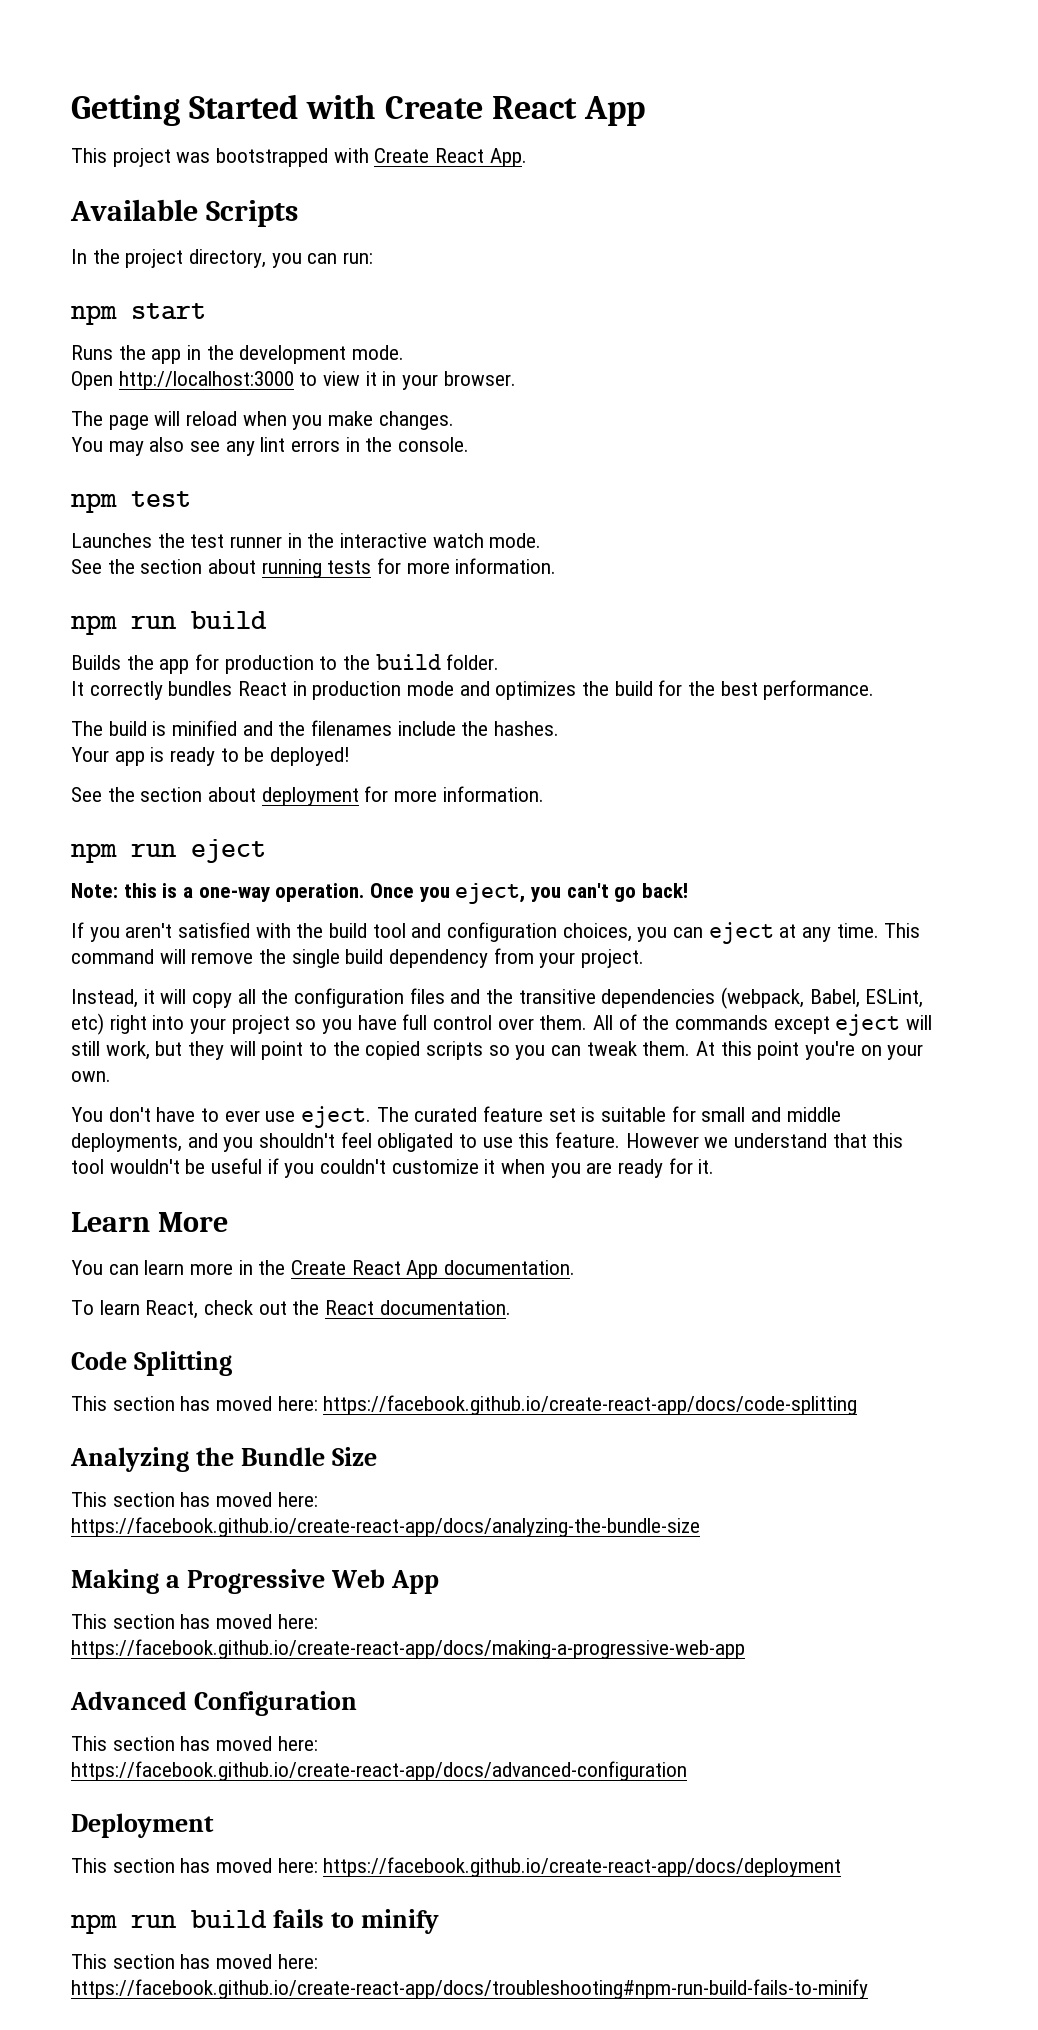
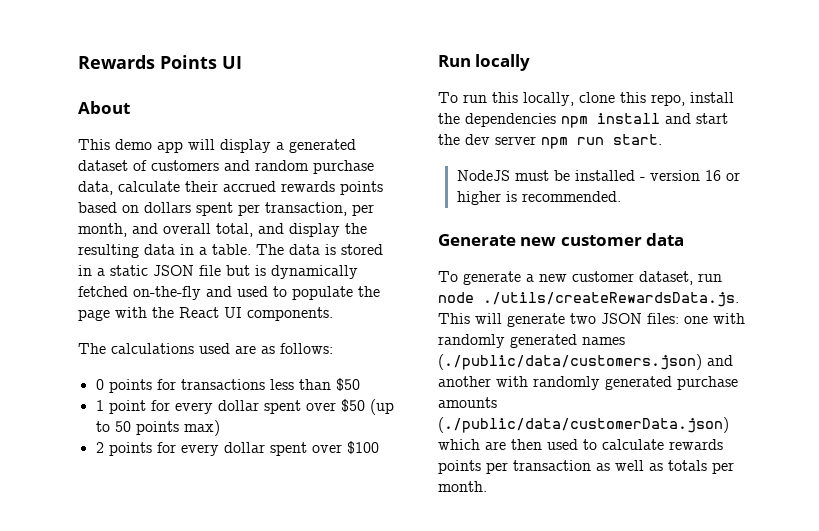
- Getting Started with Create React App
- This project was bootstrapped with Create React App.
- Available Scripts
- In the project directory, you can run:
- npm start
- Runs the app in the development mode.
- Open http://localhost:3000 to view it in your browser.
- The page will reload when you make changes.
- You may also see any lint errors in the console.
- npm test
- Launches the test runner in the interactive watch mode.
- See the section about running tests for more information.
- npm run build
- Builds the app for production to the build folder.
- It correctly bundles React in production mode and optimizes the build for the best performance.
- The build is minified and the filenames include the hashes.
- Your app is ready to be deployed!
- See the section about deployment for more information.
- npm run eject
- Note: this is a one-way operation. Once you eject, you can't go back!
- If you aren't satisfied with the build tool and configuration choices, you can eject at any time. This command will remove the single build dependency from your project.
- Instead, it will copy all the configuration files and the transitive dependencies (webpack, Babel, ESLint, etc) right into your project so you have full control over them. All of the commands except eject will still work, but they will point to the copied scripts so you can tweak them. At this point you're on your own.
- You don't have to ever use eject. The curated feature set is suitable for small and middle deployments, and you shouldn't feel obligated to use this feature. However we understand that this tool wouldn't be useful if you couldn't customize it when you are ready for it.
- Learn More
- You can learn more in the Create React App documentation.
- To learn React, check out the React documentation.
- Code Splitting
- This section has moved here: https://facebook.github.io/create-react-app/docs/code-splitting
- Analyzing the Bundle Size
- This section has moved here: https://facebook.github.io/create-react-app/docs/analyzing-the-bundle-size
- Making a Progressive Web App
- This section has moved here: https://facebook.github.io/create-react-app/docs/making-a-progressive-web-app
- Advanced Configuration
- This section has moved here: https://facebook.github.io/create-react-app/docs/advanced-configuration
- Deployment
- This section has moved here: https://facebook.github.io/create-react-app/docs/deployment
- npm run build fails to minify
- This section has moved here: https://facebook.github.io/create-react-app/docs/troubleshooting#npm-run-build-fails-to-minify
+ Rewards Points UI
+ About
+ This demo app will display a generated dataset of customers and random purchase data, calculate their accrued rewards points based on dollars spent per transaction, per month, and overall total, and display the resulting data in a table. The data is stored in a static JSON file but is dynamically fetched on-the-fly and used to populate the page with the React UI components.
+ The calculations used are as follows:
+ 0 points for transactions less than $50
+ 1 point for every dollar spent over $50 (up to 50 points max)
+ 2 points for every dollar spent over $100
+ Run locally
+ To run this locally, clone this repo, install the dependencies npm install and start the dev server npm run start.
+ NodeJS must be installed - version 16 or higher is recommended.
+ Generate new customer data
+ To generate a new customer dataset, run node ./utils/createRewardsData.js. This will generate two JSON files: one with randomly generated names (./public/data/customers.json) and another with randomly generated purchase amounts (./public/data/customerData.json) which are then used to calculate rewards points per transaction as well as totals per month.

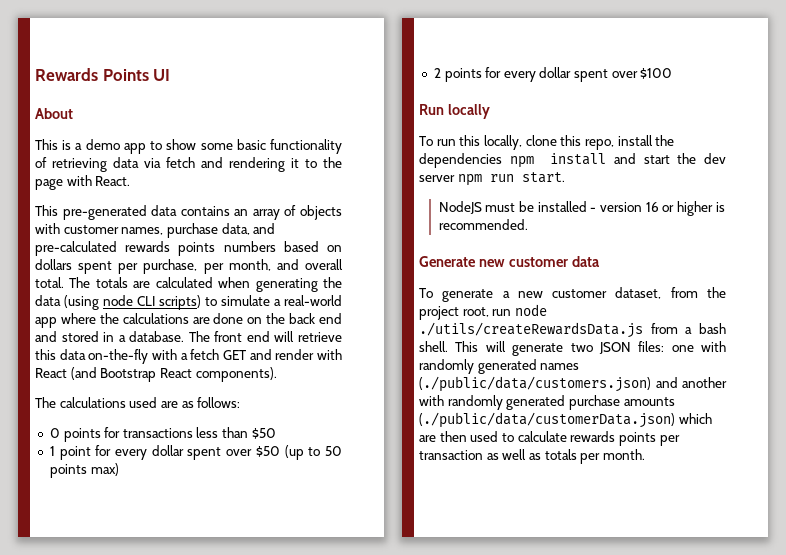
- This demo app will display a generated dataset of customers and random purchase data, calculate their accrued rewards points based on dollars spent per transaction, per month, and overall total, and display the resulting data in a table. The data is stored in a static JSON file but is dynamically fetched on-the-fly and used to populate the page with the React UI components.
+ This is a demo app to show some basic functionality of retrieving data via fetch and rendering it to the page with React.
+ This pre-generated data contains an array of objects with customer names, purchase data, and pre-calculated rewards points numbers based on dollars spent per purchase, per month, and overall total. The totals are calculated when generating the data (using node CLI scripts) to simulate a real-world app where the calculations are done on the back end and stored in a database. The front end will retrieve this data on-the-fly with a fetch GET and render with React (and Bootstrap React components).
- To generate a new customer dataset, run node ./utils/createRewardsData.js. This will generate two JSON files: one with randomly generated names (./public/data/customers.json) and another with randomly generated purchase amounts (./public/data/customerData.json) which are then used to calculate rewards points per transaction as well as totals per month.
+ To generate a new customer dataset, from the project root, run node ./utils/createRewardsData.js from a bash shell. This will generate two JSON files: one with randomly generated names (./public/data/customers.json) and another with randomly generated purchase amounts (./public/data/customerData.json) which are then used to calculate rewards points per transaction as well as totals per month.

